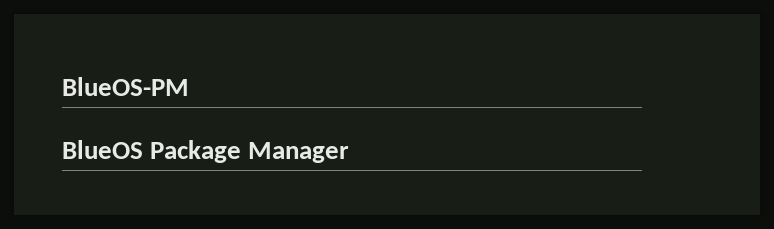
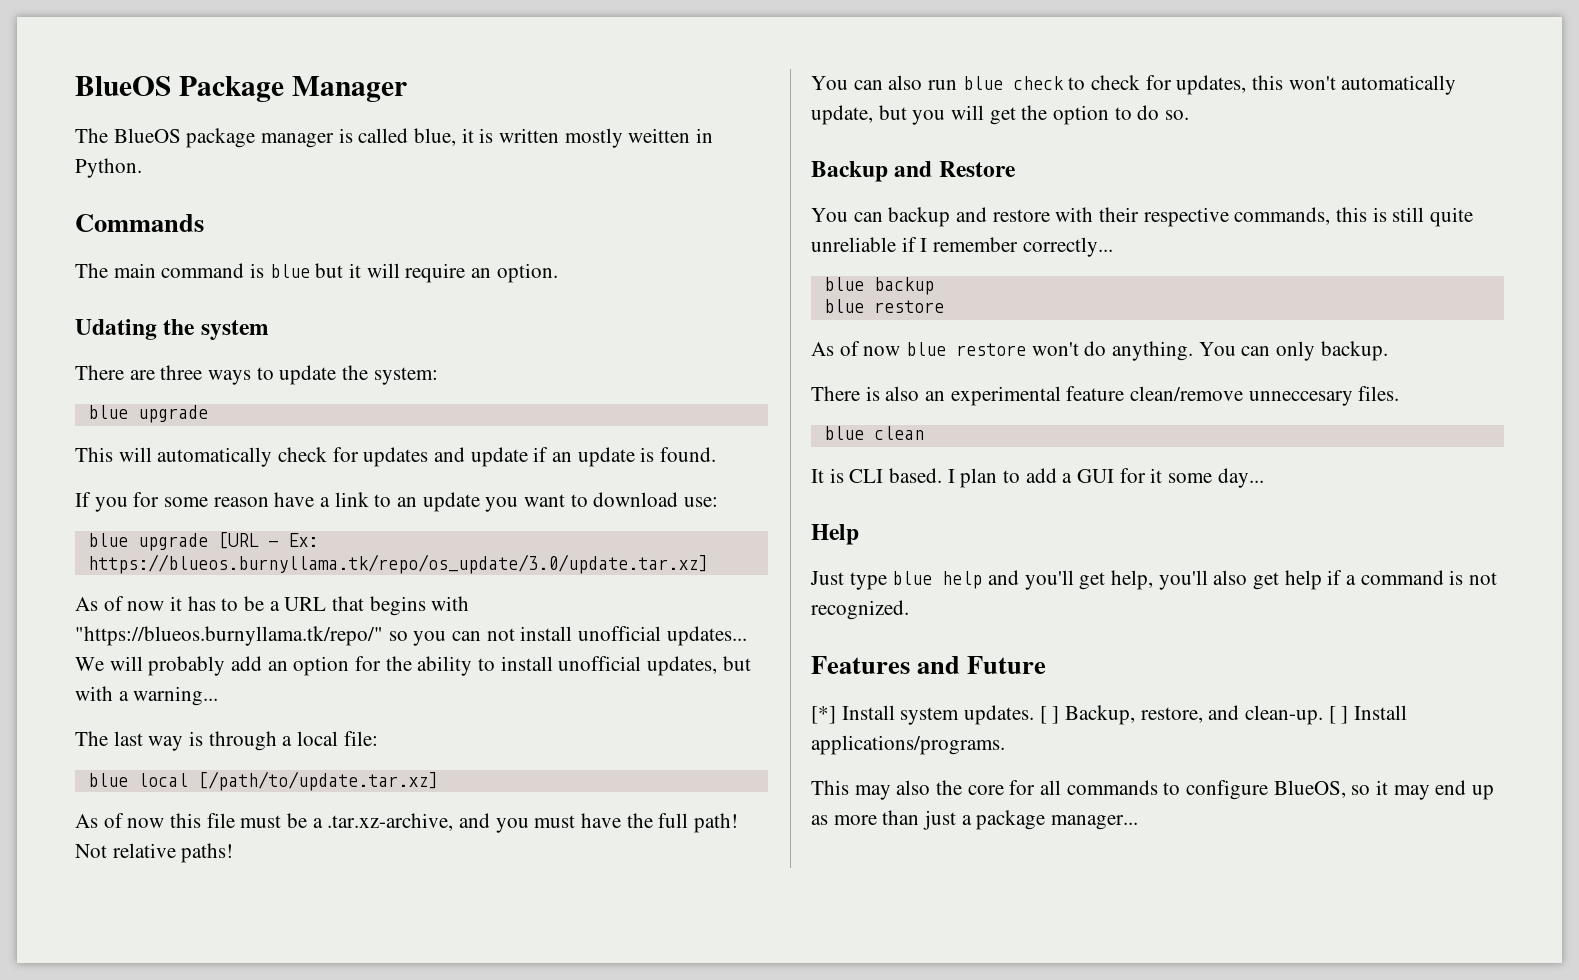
- BlueOS-PM
+ The BlueOS package manager is called blue, it is written mostly weitten in Python.
+ Commands
+ The main command is blue but it will require an option.
+ Udating the system
+ There are three ways to update the system:
+ blue upgrade
+ This will automatically check for updates and update if an update is found.
+ If you for some reason have a link to an update you want to download use:
+ blue upgrade [URL - Ex: https://blueos.burnyllama.tk/repo/os_update/3.0/update.tar.xz]
+ As of now it has to be a URL that begins with "https://blueos.burnyllama.tk/repo/" so you can not install unofficial updates... We will probably add an option for the ability to install unofficial updates, but with a warning...
+ The last way is through a local file:
+ blue local [/path/to/update.tar.xz]
+ As of now this file must be a .tar.xz-archive, and you must have the full path! Not relative paths!
+ You can also run blue check to check for updates, this won't automatically update, but you will get the option to do so.
+ Backup and Restore
+ You can backup and restore with their respective commands, this is still quite unreliable if I remember correctly...
+ blue backup
+ blue restore
+ As of now blue restore won't do anything. You can only backup.
+ There is also an experimental feature clean/remove unneccesary files.
+ blue clean
+ It is CLI based. I plan to add a GUI for it some day...
+ Help
+ Just type blue help and you'll get help, you'll also get help if a command is not recognized.
+ Features and Future
+ [*] Install system updates. [ ] Backup, restore, and clean-up. [ ] Install applications/programs.
+ This may also the core for all commands to configure BlueOS, so it may end up as more than just a package manager...

